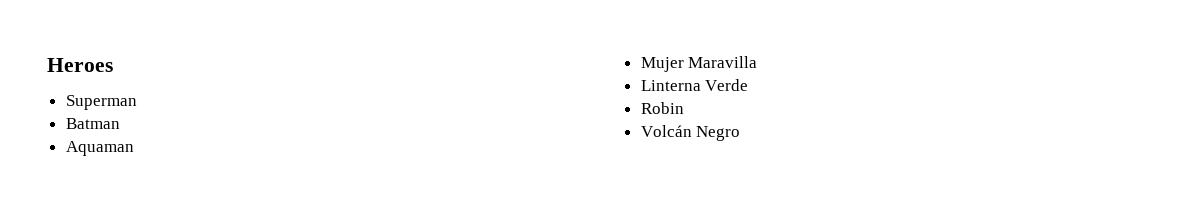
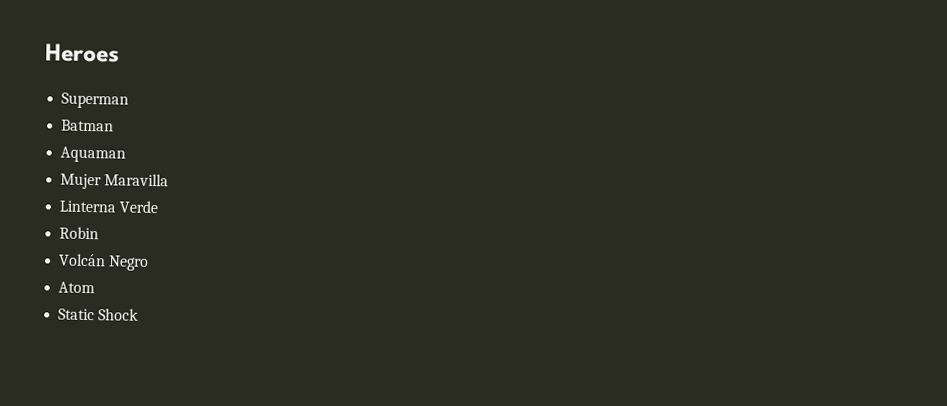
+ Atom
+ Static Shock

